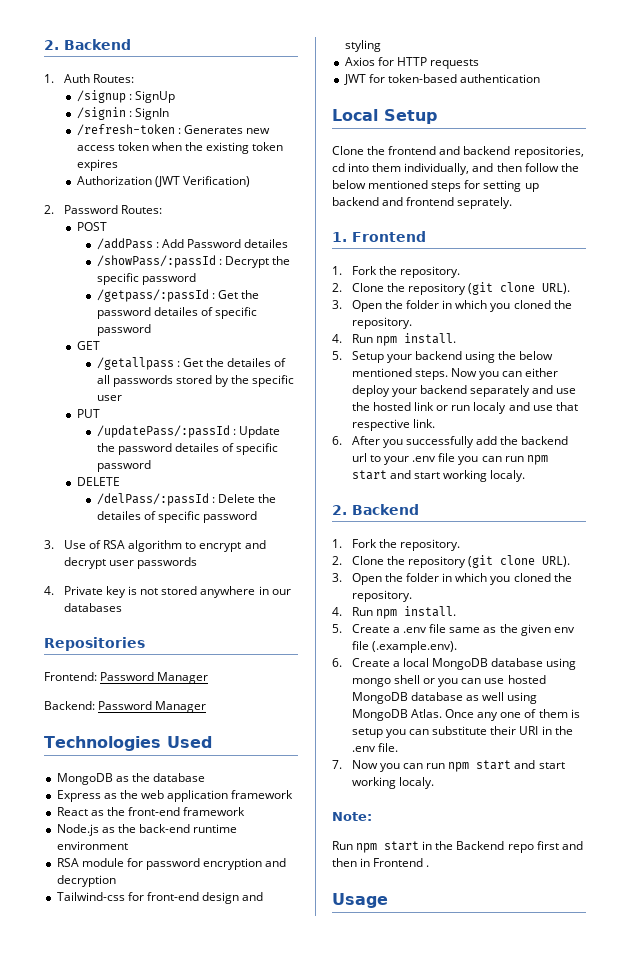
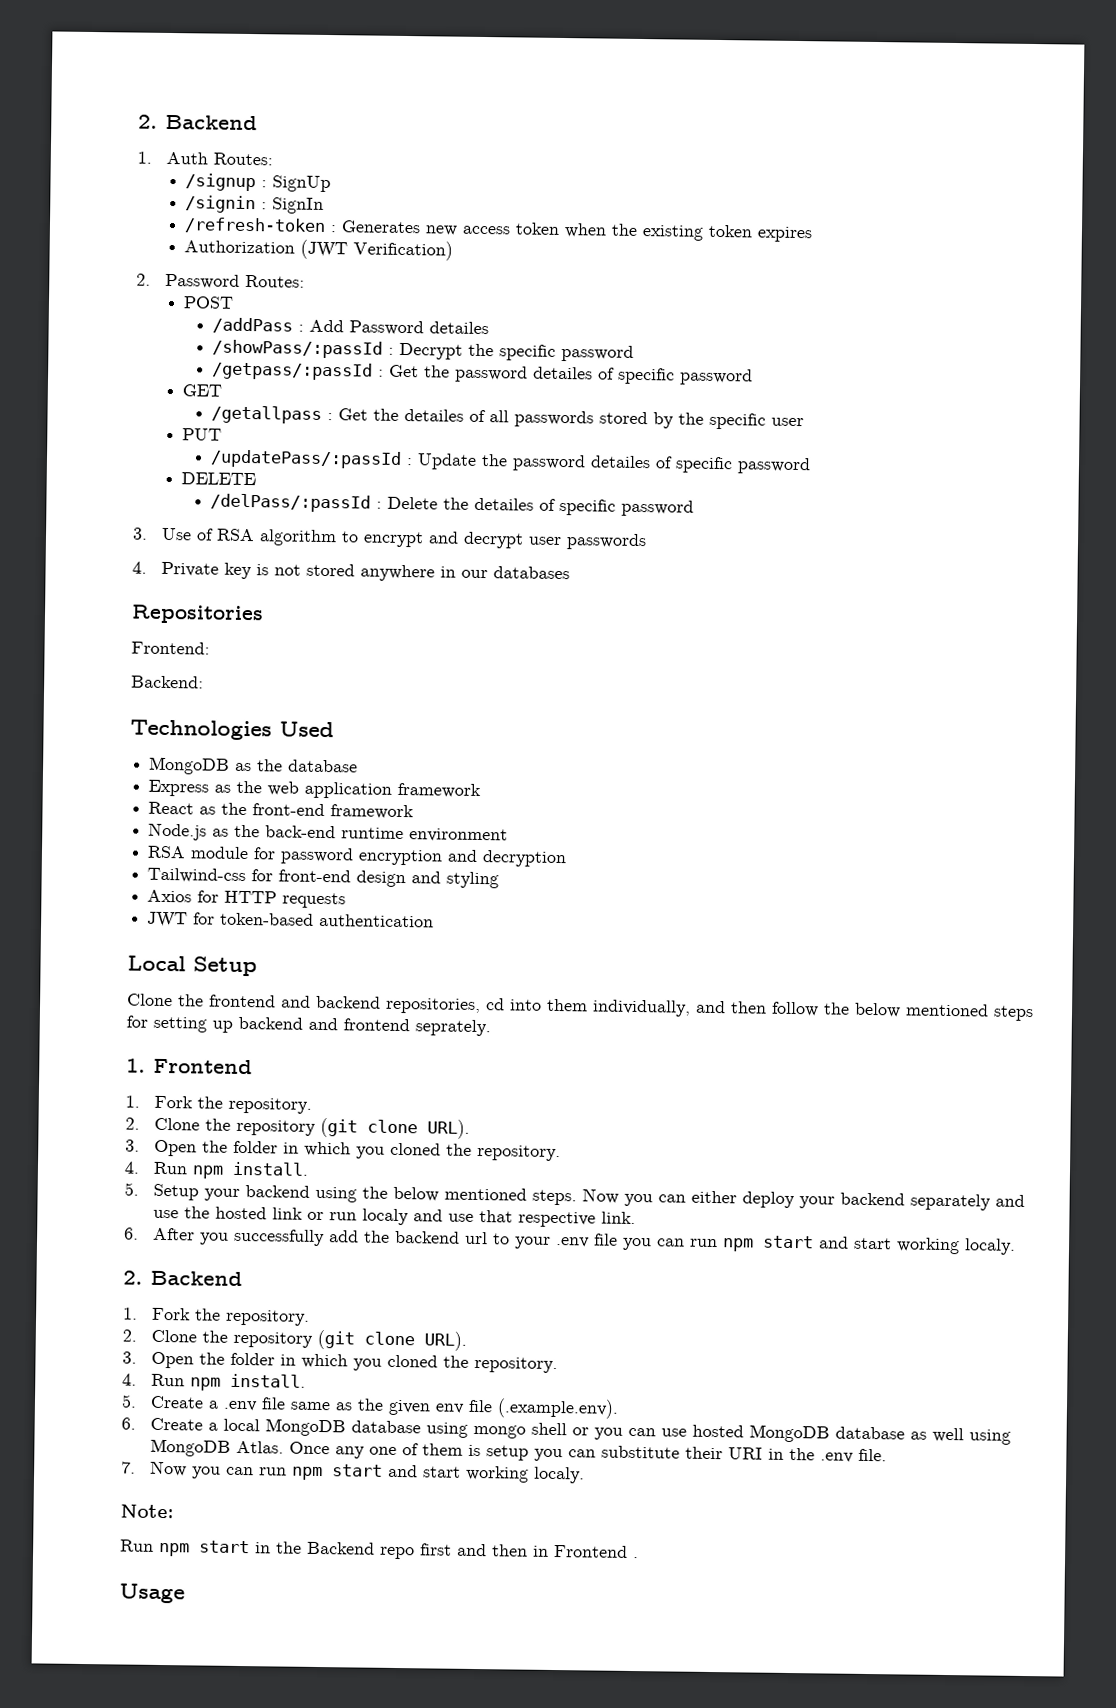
- Frontend: Password Manager
+ Frontend:
- Backend: Password Manager
+ Backend:

